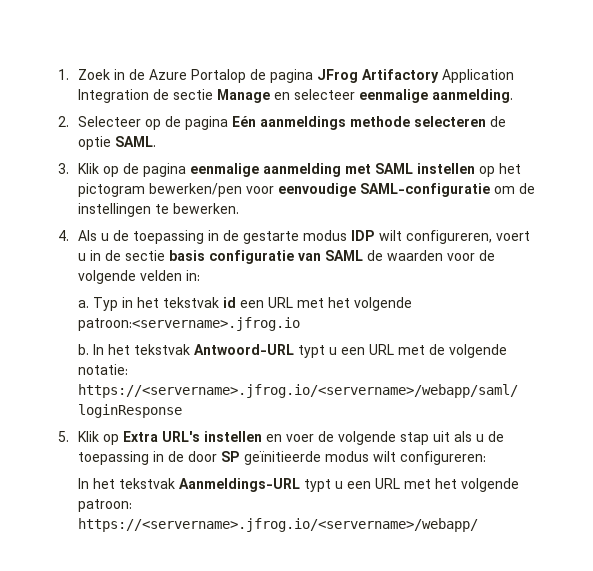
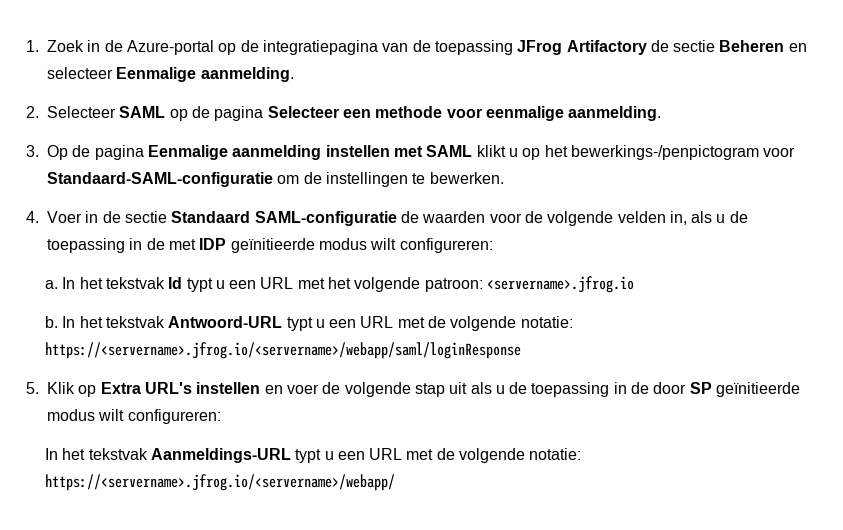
- 1. Zoek in de Azure Portalop de pagina JFrog Artifactory Application Integration de sectie Manage en selecteer eenmalige aanmelding.
- 2. Selecteer op de pagina Eén aanmeldings methode selecteren de optie SAML.
- 3. Klik op de pagina eenmalige aanmelding met SAML instellen op het pictogram bewerken/pen voor eenvoudige SAML-configuratie om de instellingen te bewerken.
+ 1. Zoek in de Azure-portal op de integratiepagina van de toepassing JFrog Artifactory de sectie Beheren en selecteer Eenmalige aanmelding.
+ 2. Selecteer SAML op de pagina Selecteer een methode voor eenmalige aanmelding.
+ 3. Op de pagina Eenmalige aanmelding instellen met SAML klikt u op het bewerkings-/penpictogram voor Standaard-SAML-configuratie om de instellingen te bewerken.
- 4. Als u de toepassing in de gestarte modus IDP wilt configureren, voert u in de sectie basis configuratie van SAML de waarden voor de volgende velden in:
- a. Typ in het tekstvak id een URL met het volgende patroon:<servername>.jfrog.io
+ 4. Voer in de sectie Standaard SAML-configuratie de waarden voor de volgende velden in, als u de toepassing in de met IDP geïnitieerde modus wilt configureren:
+ a. In het tekstvak Id typt u een URL met het volgende patroon: <servername>.jfrog.io
- In het tekstvak Aanmeldings-URL typt u een URL met het volgende patroon: https://<servername>.jfrog.io/<servername>/webapp/
+ In het tekstvak Aanmeldings-URL typt u een URL met de volgende notatie: https://<servername>.jfrog.io/<servername>/webapp/

